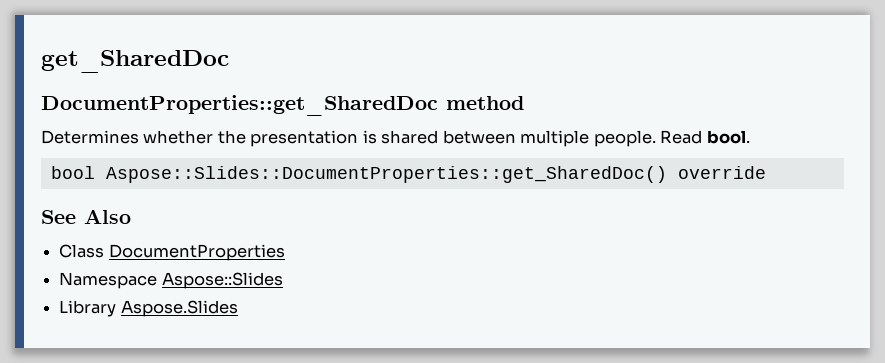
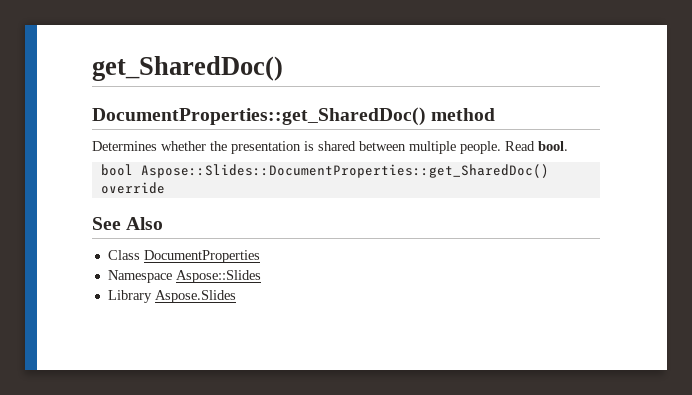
- get_SharedDoc
- DocumentProperties::get_SharedDoc method
+ get_SharedDoc()
+ DocumentProperties::get_SharedDoc() method

